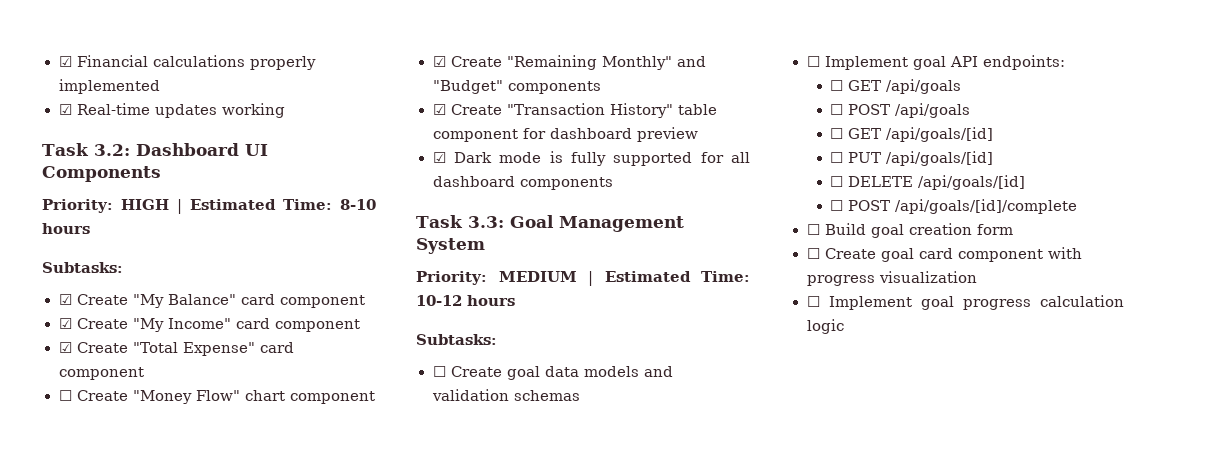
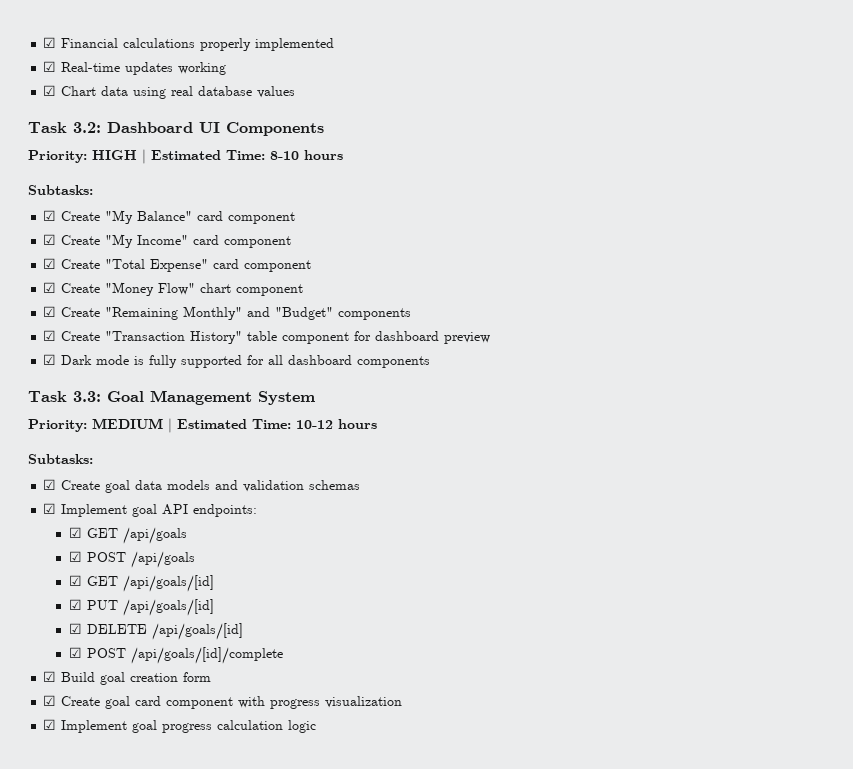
+ ☑ Chart data using real database values
- ☐ Create "Money Flow" chart component
+ ☑ Create "Money Flow" chart component
- ☐ Create goal data models and validation schemas
+ ☑ Create goal data models and validation schemas
- ☐ Implement goal API endpoints:
+ ☑ Implement goal API endpoints:
- ☐ GET /api/goals
+ ☑ GET /api/goals
- ☐ POST /api/goals
+ ☑ POST /api/goals
- ☐ GET /api/goals/[id]
+ ☑ GET /api/goals/[id]
- ☐ PUT /api/goals/[id]
+ ☑ PUT /api/goals/[id]
- ☐ DELETE /api/goals/[id]
+ ☑ DELETE /api/goals/[id]
- ☐ POST /api/goals/[id]/complete
+ ☑ POST /api/goals/[id]/complete
- ☐ Build goal creation form
+ ☑ Build goal creation form
- ☐ Create goal card component with progress visualization
+ ☑ Create goal card component with progress visualization
- ☐ Implement goal progress calculation logic
+ ☑ Implement goal progress calculation logic

